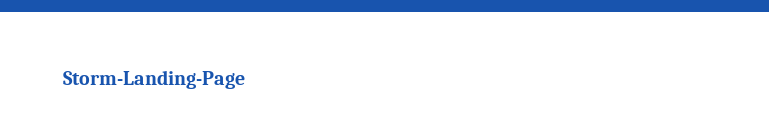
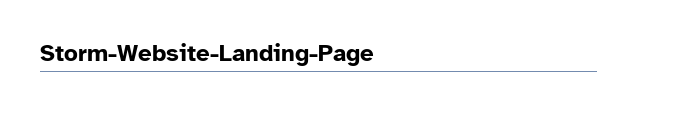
- Storm-Landing-Page
+ Storm-Website-Landing-Page

